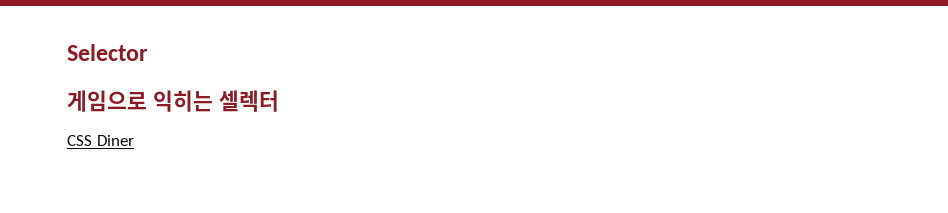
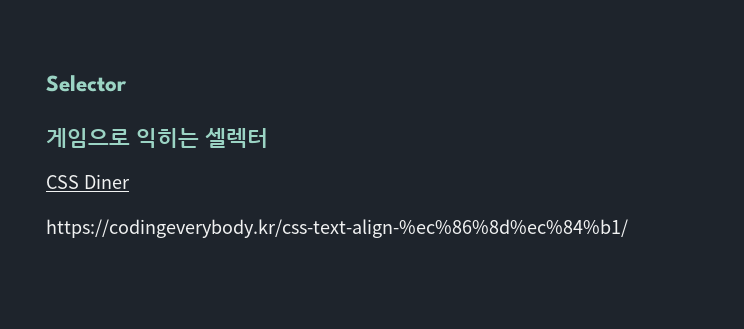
+ https://codingeverybody.kr/css-text-align-%ec%86%8d%ec%84%b1/

